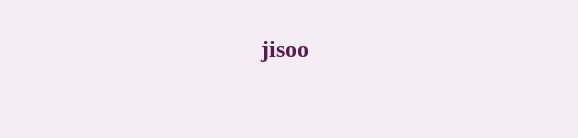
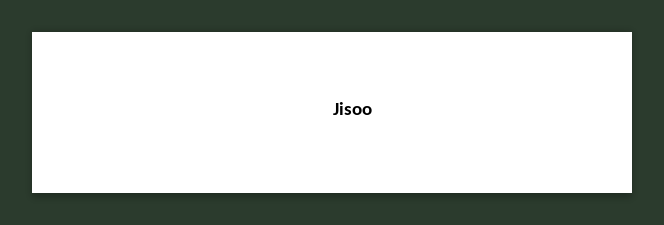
- jisoo
+ Jisoo

